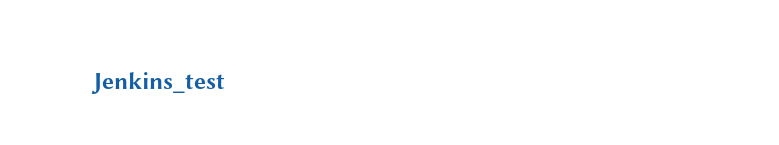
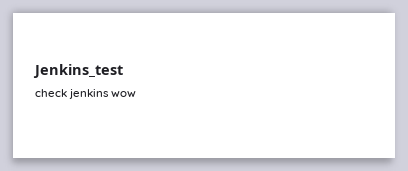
+ check jenkins wow

